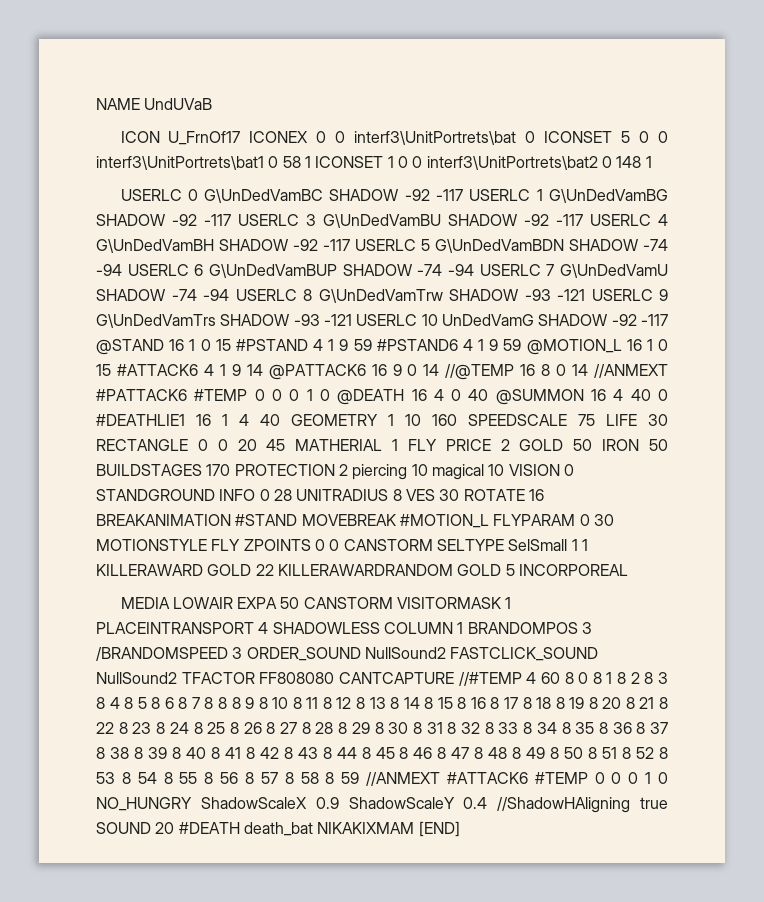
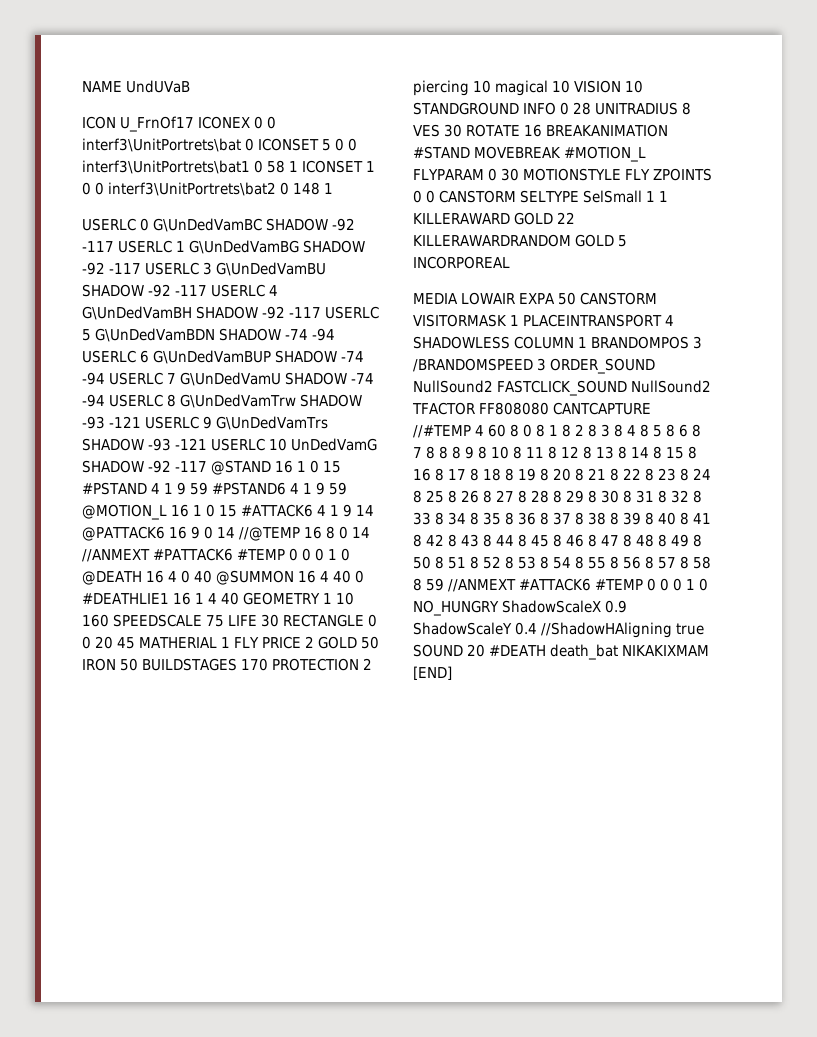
- USERLC 0 G\UnDedVamBC SHADOW -92 -117 USERLC 1 G\UnDedVamBG SHADOW -92 -117 USERLC 3 G\UnDedVamBU SHADOW -92 -117 USERLC 4 G\UnDedVamBH SHADOW -92 -117 USERLC 5 G\UnDedVamBDN SHADOW -74 -94 USERLC 6 G\UnDedVamBUP SHADOW -74 -94 USERLC 7 G\UnDedVamU SHADOW -74 -94 USERLC 8 G\UnDedVamTrw SHADOW -93 -121 USERLC 9 G\UnDedVamTrs SHADOW -93 -121 USERLC 10 UnDedVamG SHADOW -92 -117 @STAND 16 1 0 15 #PSTAND 4 1 9 59 #PSTAND6 4 1 9 59 @MOTION_L 16 1 0 15 #ATTACK6 4 1 9 14 @PATTACK6 16 9 0 14 //@TEMP 16 8 0 14 //ANMEXT #PATTACK6 #TEMP 0 0 0 1 0 @DEATH 16 4 0 40 @SUMMON 16 4 40 0 #DEATHLIE1 16 1 4 40 GEOMETRY 1 10 160 SPEEDSCALE 75 LIFE 30 RECTANGLE 0 0 20 45 MATHERIAL 1 FLY PRICE 2 GOLD 50 IRON 50 BUILDSTAGES 170 PROTECTION 2 piercing 10 magical 10 VISION 0 STANDGROUND INFO 0 28 UNITRADIUS 8 VES 30 ROTATE 16 BREAKANIMATION #STAND MOVEBREAK #MOTION_L FLYPARAM 0 30 MOTIONSTYLE FLY ZPOINTS 0 0 CANSTORM SELTYPE SelSmall 1 1 KILLERAWARD GOLD 22 KILLERAWARDRANDOM GOLD 5 INCORPOREAL
+ USERLC 0 G\UnDedVamBC SHADOW -92 -117 USERLC 1 G\UnDedVamBG SHADOW -92 -117 USERLC 3 G\UnDedVamBU SHADOW -92 -117 USERLC 4 G\UnDedVamBH SHADOW -92 -117 USERLC 5 G\UnDedVamBDN SHADOW -74 -94 USERLC 6 G\UnDedVamBUP SHADOW -74 -94 USERLC 7 G\UnDedVamU SHADOW -74 -94 USERLC 8 G\UnDedVamTrw SHADOW -93 -121 USERLC 9 G\UnDedVamTrs SHADOW -93 -121 USERLC 10 UnDedVamG SHADOW -92 -117 @STAND 16 1 0 15 #PSTAND 4 1 9 59 #PSTAND6 4 1 9 59 @MOTION_L 16 1 0 15 #ATTACK6 4 1 9 14 @PATTACK6 16 9 0 14 //@TEMP 16 8 0 14 //ANMEXT #PATTACK6 #TEMP 0 0 0 1 0 @DEATH 16 4 0 40 @SUMMON 16 4 40 0 #DEATHLIE1 16 1 4 40 GEOMETRY 1 10 160 SPEEDSCALE 75 LIFE 30 RECTANGLE 0 0 20 45 MATHERIAL 1 FLY PRICE 2 GOLD 50 IRON 50 BUILDSTAGES 170 PROTECTION 2 piercing 10 magical 10 VISION 10 STANDGROUND INFO 0 28 UNITRADIUS 8 VES 30 ROTATE 16 BREAKANIMATION #STAND MOVEBREAK #MOTION_L FLYPARAM 0 30 MOTIONSTYLE FLY ZPOINTS 0 0 CANSTORM SELTYPE SelSmall 1 1 KILLERAWARD GOLD 22 KILLERAWARDRANDOM GOLD 5 INCORPOREAL

